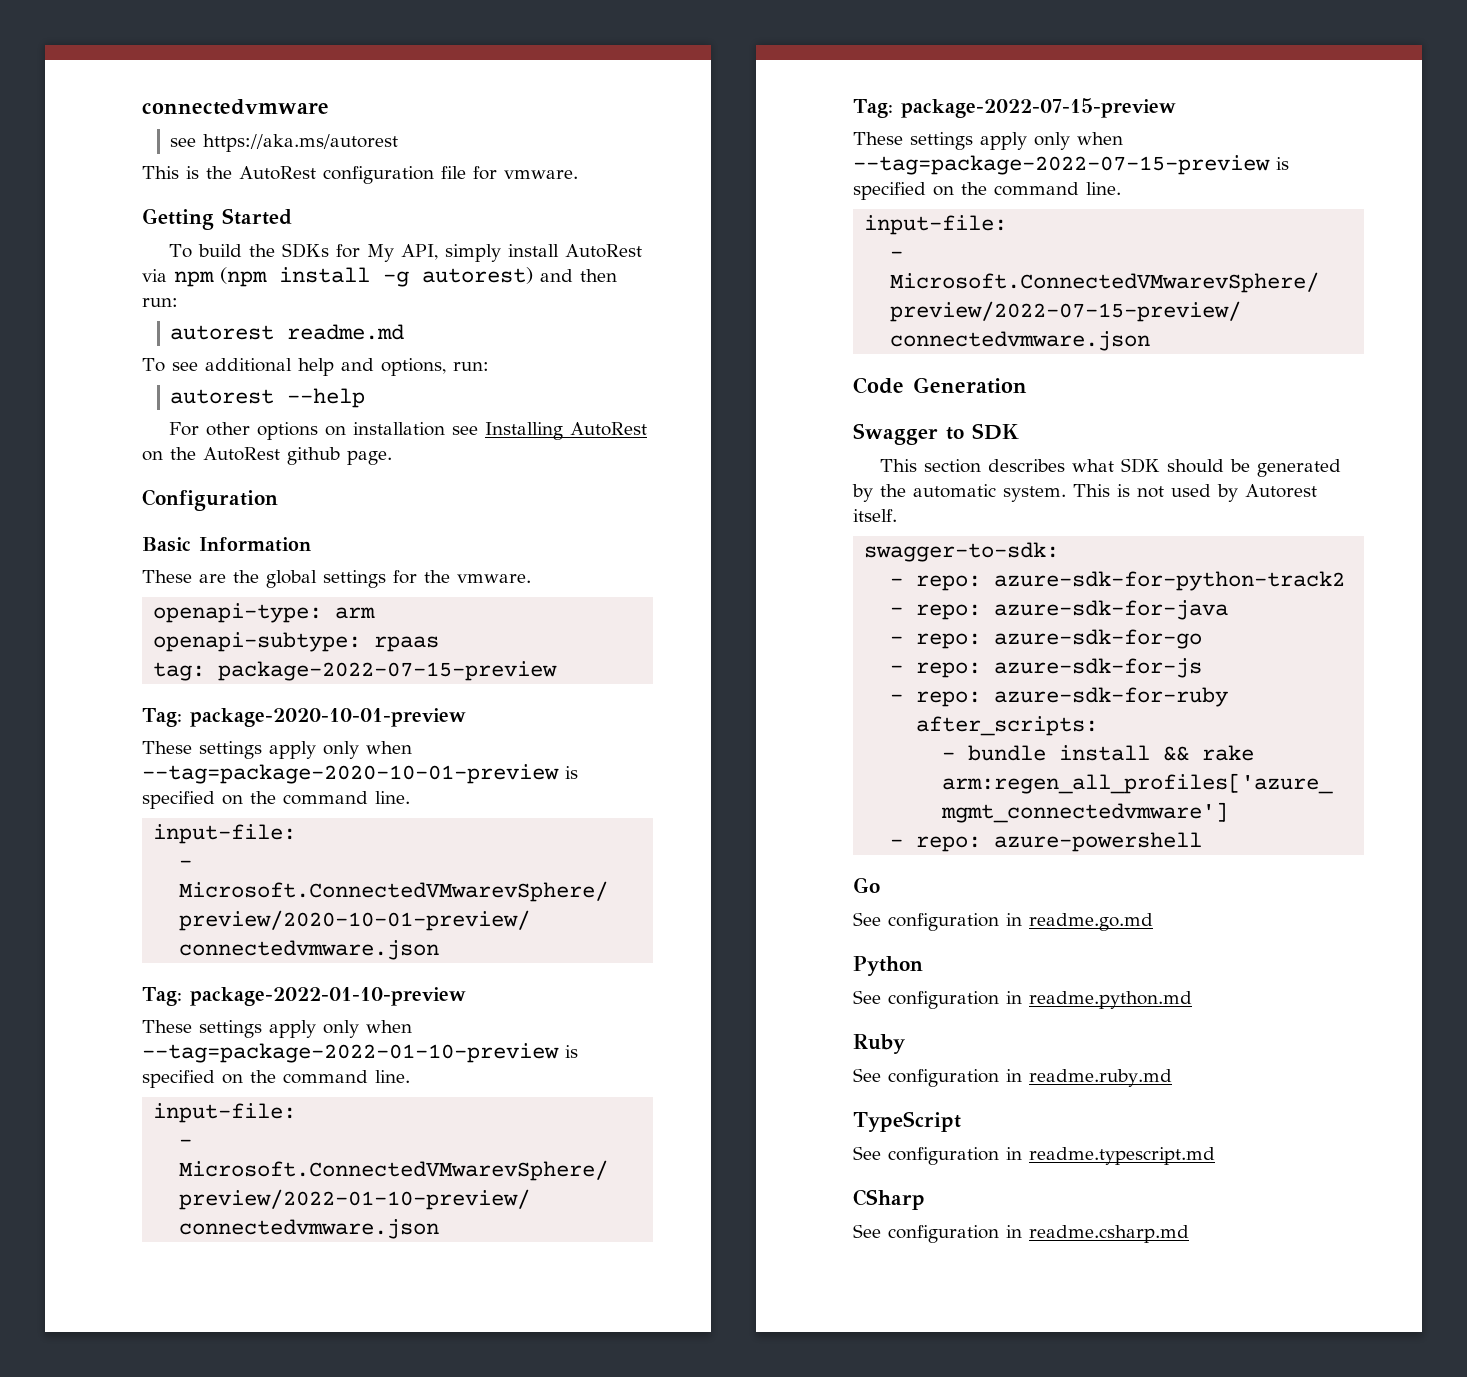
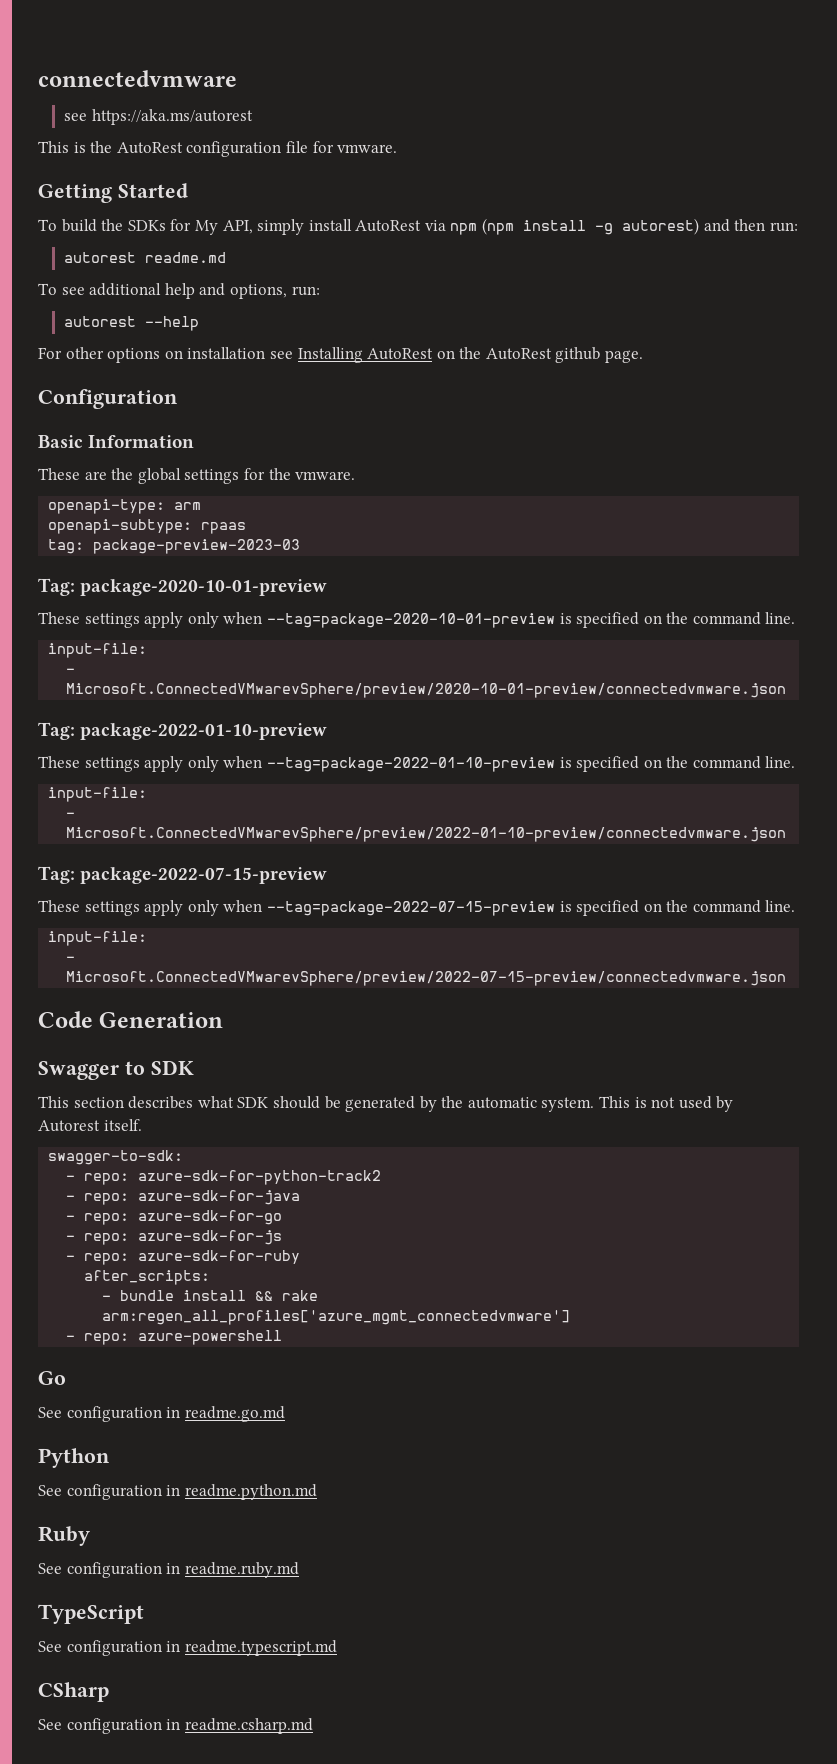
- tag: package-2022-07-15-preview
+ tag: package-preview-2023-03

